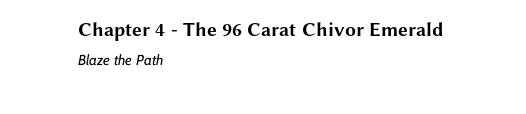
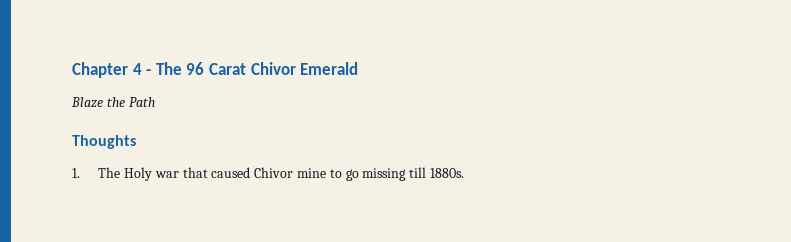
+ Thoughts
+ 1. The Holy war that caused Chivor mine to go missing till 1880s.

